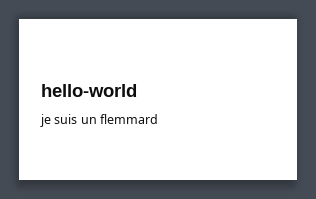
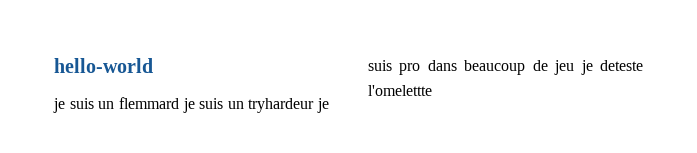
- je suis un flemmard
+ je suis un flemmard je suis un tryhardeur je suis pro dans beaucoup de jeu je deteste l'omelettte

